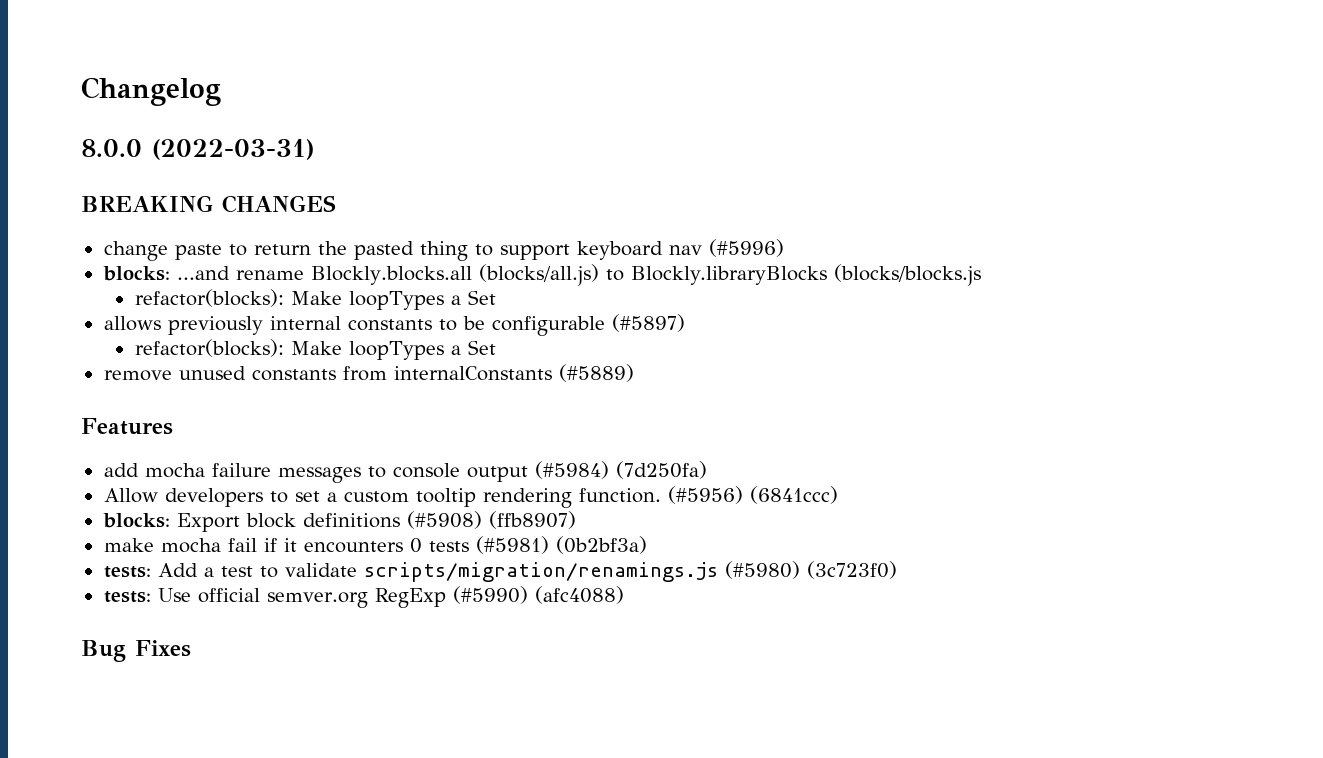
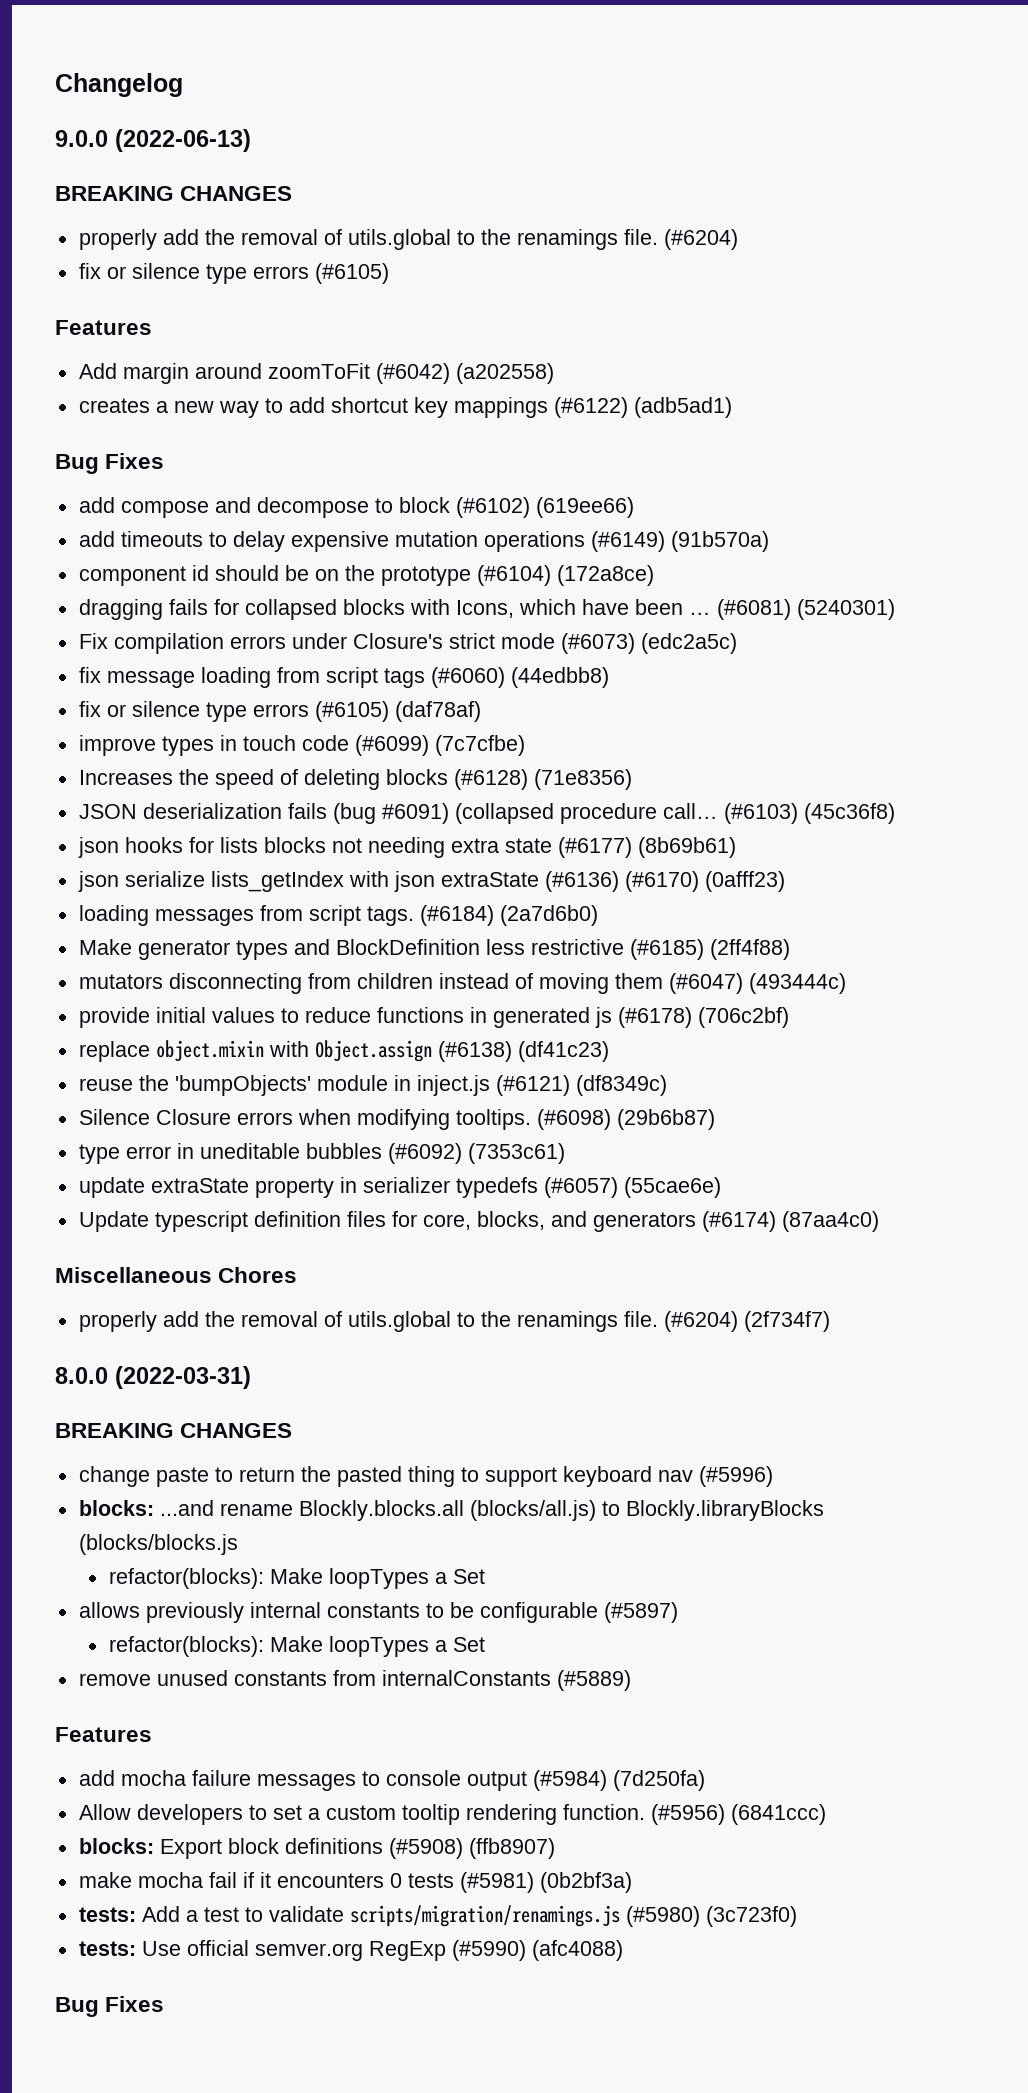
+ 9.0.0 (2022-06-13)
+ BREAKING CHANGES
+ properly add the removal of utils.global to the renamings file. (#6204)
+ fix or silence type errors (#6105)
+ Features
+ Add margin around zoomToFit (#6042) (a202558)
+ creates a new way to add shortcut key mappings (#6122) (adb5ad1)
+ Bug Fixes
+ add compose and decompose to block (#6102) (619ee66)
+ add timeouts to delay expensive mutation operations (#6149) (91b570a)
+ component id should be on the prototype (#6104) (172a8ce)
+ dragging fails for collapsed blocks with Icons, which have been … (#6081) (5240301)
+ Fix compilation errors under Closure's strict mode (#6073) (edc2a5c)
+ fix message loading from script tags (#6060) (44edbb8)
+ fix or silence type errors (#6105) (daf78af)
+ improve types in touch code (#6099) (7c7cfbe)
+ Increases the speed of deleting blocks (#6128) (71e8356)
+ JSON deserialization fails (bug #6091) (collapsed procedure call… (#6103) (45c36f8)
+ json hooks for lists blocks not needing extra state (#6177) (8b69b61)
+ json serialize lists_getIndex with json extraState (#6136) (#6170) (0afff23)
+ loading messages from script tags. (#6184) (2a7d6b0)
+ Make generator types and BlockDefinition less restrictive (#6185) (2ff4f88)
+ mutators disconnecting from children instead of moving them (#6047) (493444c)
+ provide initial values to reduce functions in generated js (#6178) (706c2bf)
+ replace object.mixin with Object.assign (#6138) (df41c23)
+ reuse the 'bumpObjects' module in inject.js (#6121) (df8349c)
+ Silence Closure errors when modifying tooltips. (#6098) (29b6b87)
+ type error in uneditable bubbles (#6092) (7353c61)
+ update extraState property in serializer typedefs (#6057) (55cae6e)
+ Update typescript definition files for core, blocks, and generators (#6174) (87aa4c0)
+ Miscellaneous Chores
+ properly add the removal of utils.global to the renamings file. (#6204) (2f734f7)

